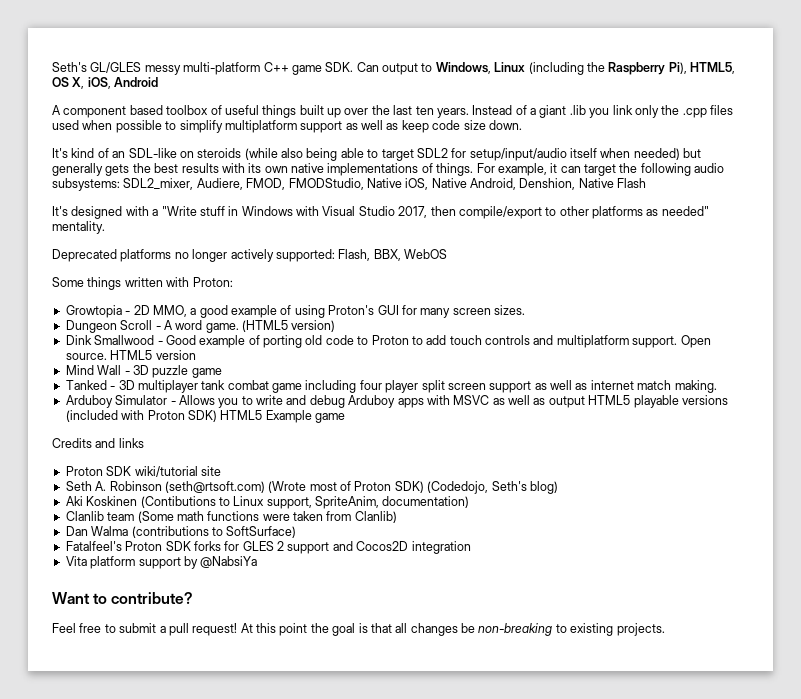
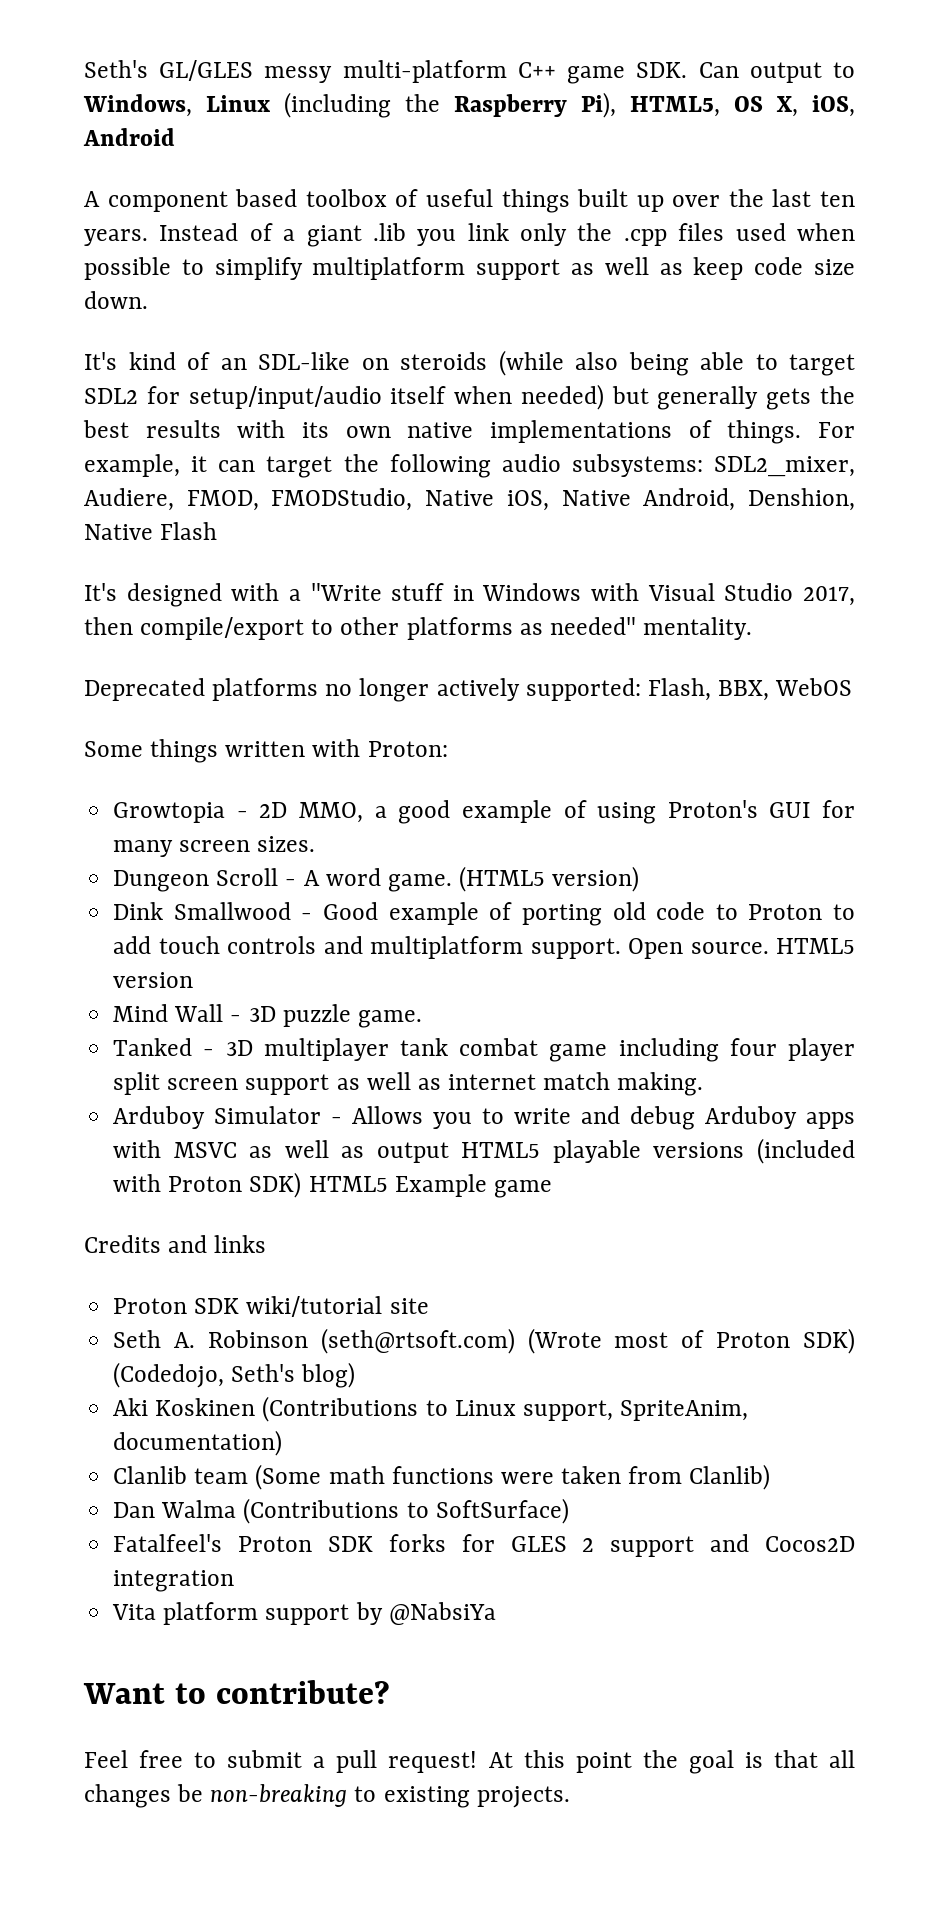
- Mind Wall - 3D puzzle game
+ Mind Wall - 3D puzzle game.
- Aki Koskinen (Contibutions to Linux support, SpriteAnim, documentation)
+ Aki Koskinen (Contributions to Linux support, SpriteAnim, documentation)
- Dan Walma (contributions to SoftSurface)
+ Dan Walma (Contributions to SoftSurface)

